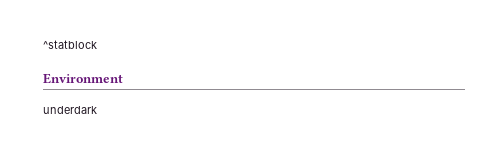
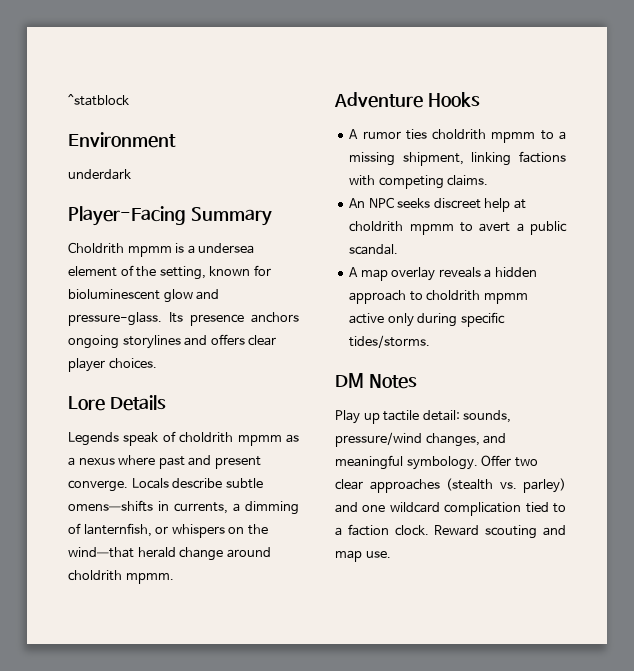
+ Player-Facing Summary
+ Choldrith mpmm is a undersea element of the setting, known for bioluminescent glow and pressure-glass. Its presence anchors ongoing storylines and offers clear player choices.
+ Lore Details
+ Legends speak of choldrith mpmm as a nexus where past and present converge. Locals describe subtle omens—shifts in currents, a dimming of lanternfish, or whispers on the wind—that herald change around choldrith mpmm.
+ Adventure Hooks
+ A rumor ties choldrith mpmm to a missing shipment, linking factions with competing claims.
+ An NPC seeks discreet help at choldrith mpmm to avert a public scandal.
+ A map overlay reveals a hidden approach to choldrith mpmm active only during specific tides/storms.
+ DM Notes
+ Play up tactile detail: sounds, pressure/wind changes, and meaningful symbology. Offer two clear approaches (stealth vs. parley) and one wildcard complication tied to a faction clock. Reward scouting and map use.

